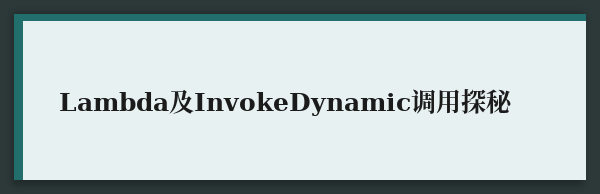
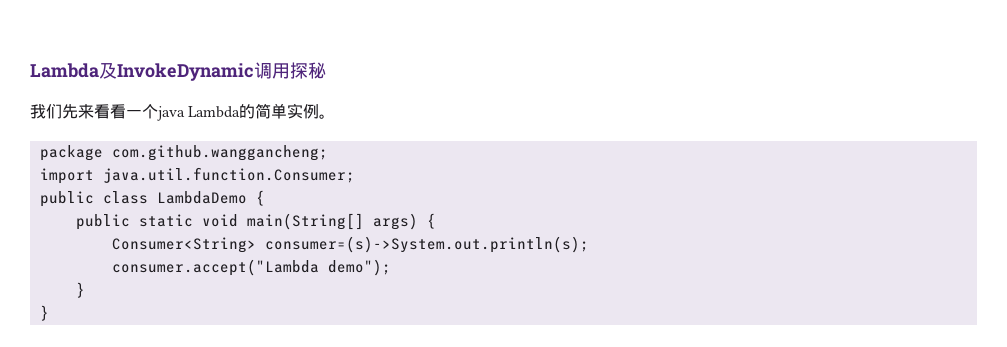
+ 我们先来看看一个java Lambda的简单实例。
+ package com.github.wanggancheng;
+ import java.util.function.Consumer;
+ public class LambdaDemo {
+ public static void main(String[] args) {
+ Consumer<String> consumer=(s)->System.out.println(s);
+ consumer.accept("Lambda demo");
+ }
+ }

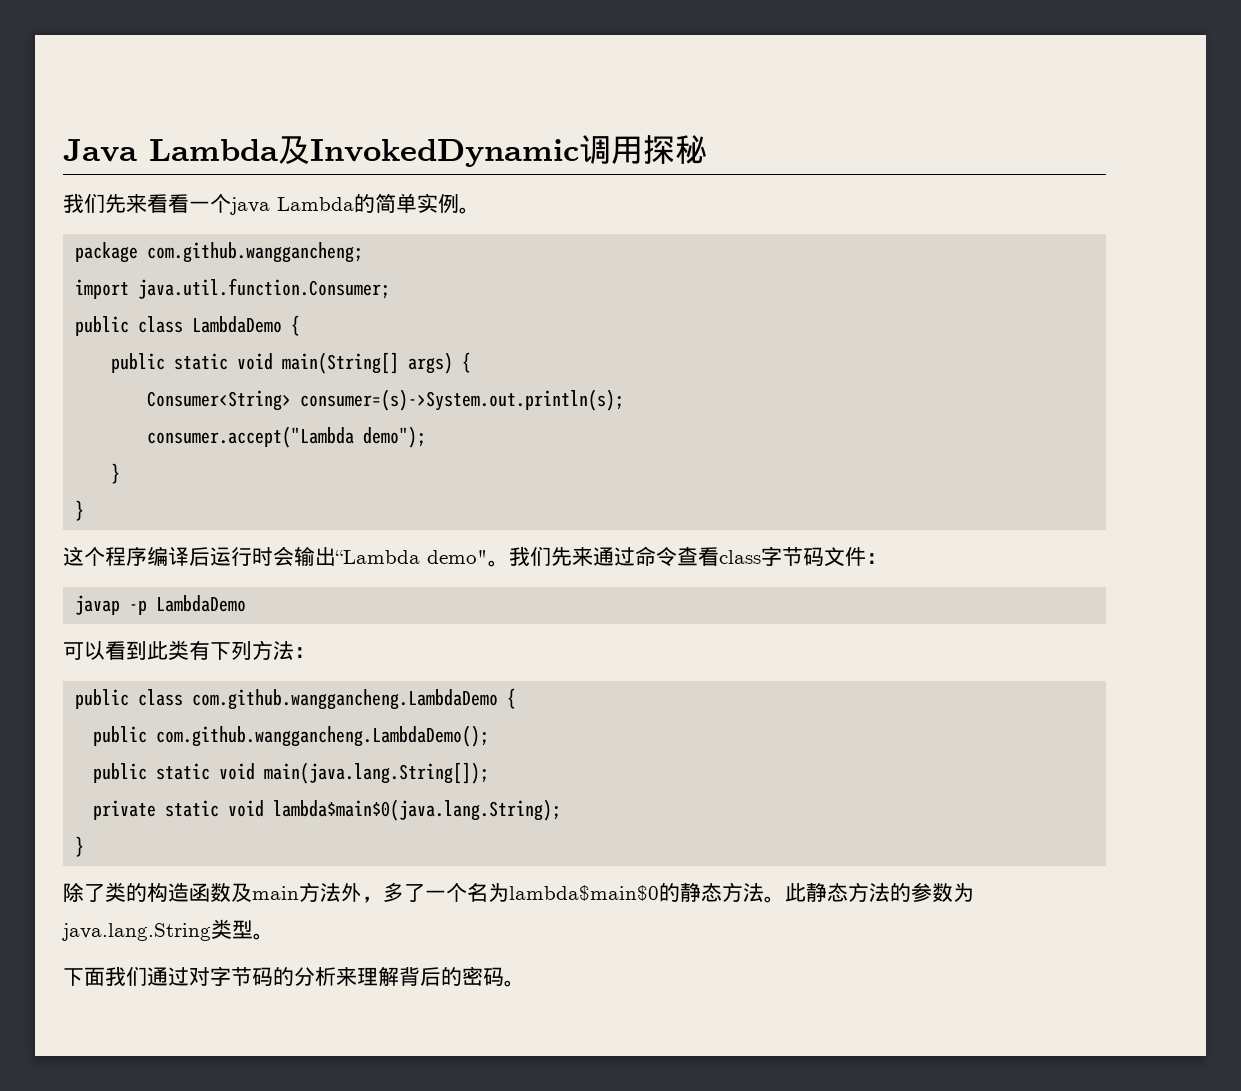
- Lambda及InvokeDynamic调用探秘
+ Java Lambda及InvokedDynamic调用探秘
+ 这个程序编译后运行时会输出“Lambda demo"。我们先来通过命令查看class字节码文件：
+ javap -p LambdaDemo
+ 可以看到此类有下列方法：
+ public class com.github.wanggancheng.LambdaDemo {
+ public com.github.wanggancheng.LambdaDemo();
+ public static void main(java.lang.String[]);
+ private static void lambda$main$0(java.lang.String);
+ }
+ 除了类的构造函数及main方法外，多了一个名为lambda$main$0的静态方法。此静态方法的参数为java.lang.String类型。
+ 下面我们通过对字节码的分析来理解背后的密码。

